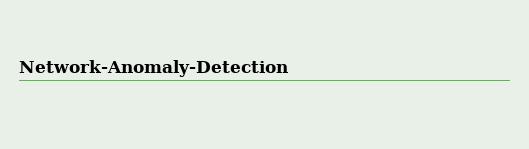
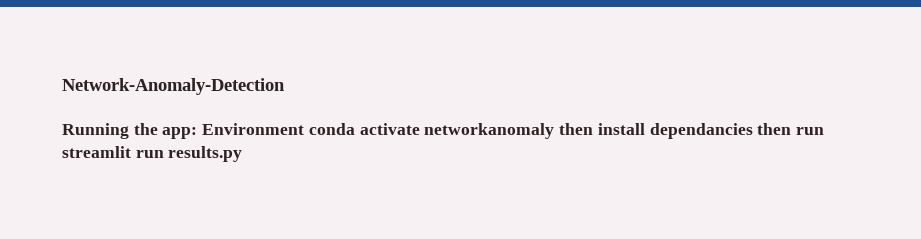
+ Running the app: Environment conda activate networkanomaly then install dependancies then run streamlit run results.py

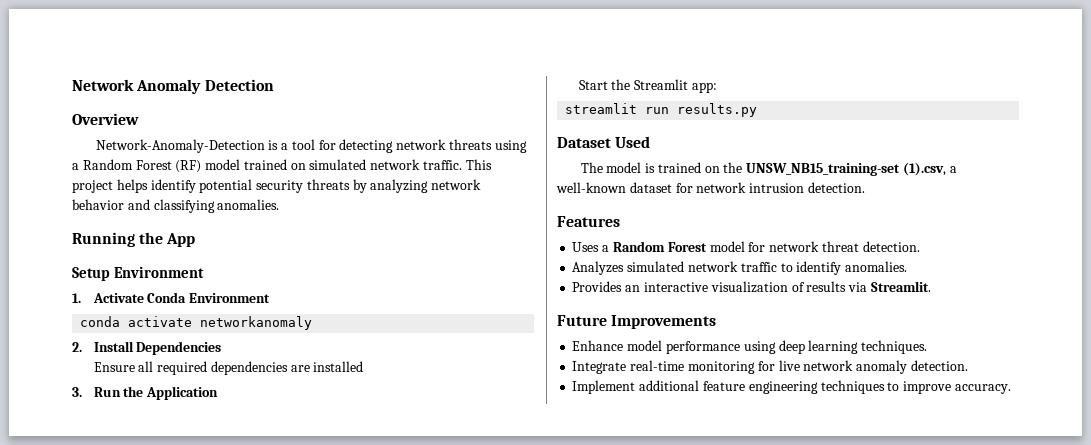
- Network-Anomaly-Detection
+ Network Anomaly Detection
+ Overview
+ Network-Anomaly-Detection is a tool for detecting network threats using a Random Forest (RF) model trained on simulated network traffic. This project helps identify potential security threats by analyzing network behavior and classifying anomalies.
- Running the app: Environment conda activate networkanomaly then install dependancies then run streamlit run results.py
+ Running the App
+ Setup Environment
+ 1. Activate Conda Environment
+ conda activate networkanomaly
+ 2. Install Dependencies
+ Ensure all required dependencies are installed
+ 3. Run the Application
+ Start the Streamlit app:
+ streamlit run results.py
+ Dataset Used
+ The model is trained on the UNSW_NB15_training-set (1).csv, a well-known dataset for network intrusion detection.
+ Features
+ Uses a Random Forest model for network threat detection.
+ Analyzes simulated network traffic to identify anomalies.
+ Provides an interactive visualization of results via Streamlit.
+ Future Improvements
+ Enhance model performance using deep learning techniques.
+ Integrate real-time monitoring for live network anomaly detection.
+ Implement additional feature engineering techniques to improve accuracy.

